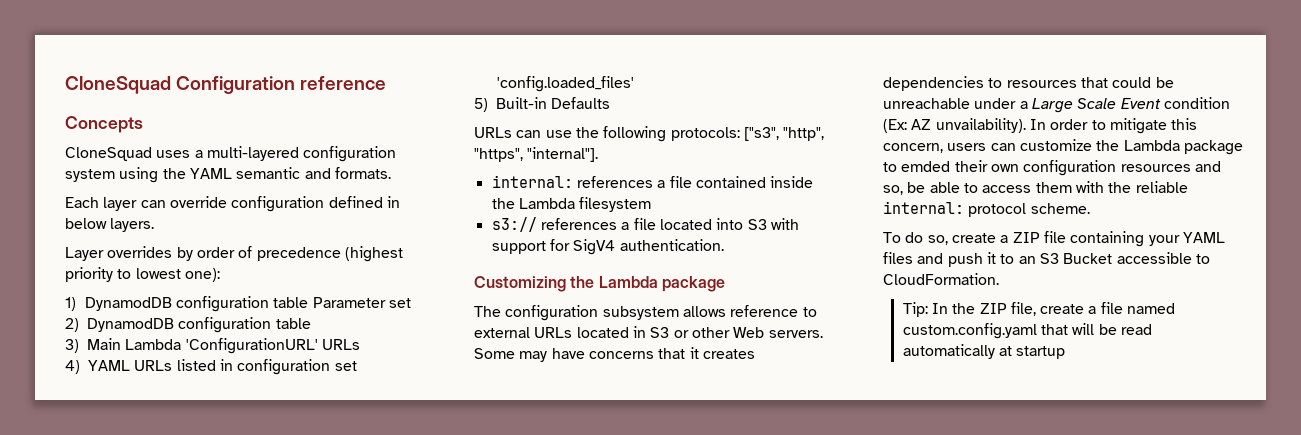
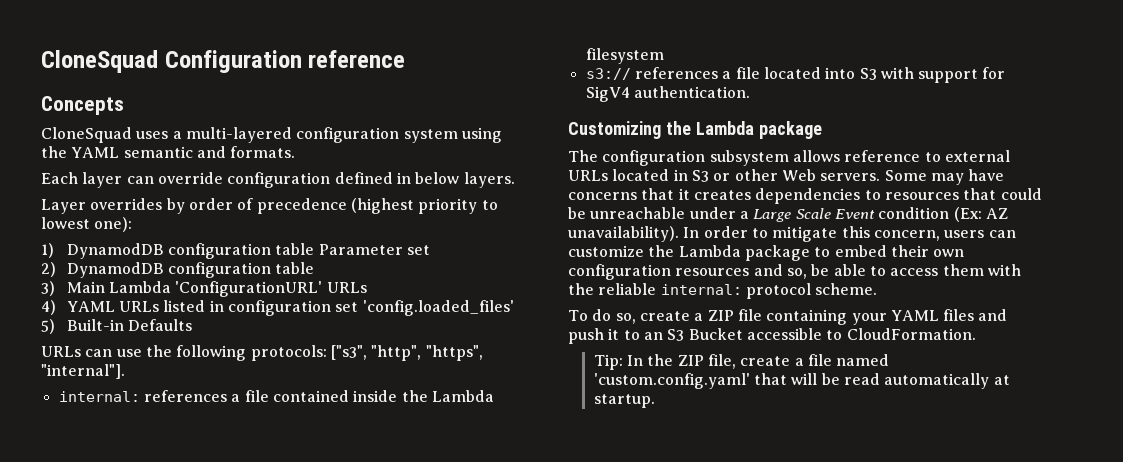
- Some may have concerns that it creates dependencies to resources that could be unreachable under a Large Scale Event condition (Ex: AZ unvailability).
+ Some may have concerns that it creates dependencies to resources that could be unreachable under a Large Scale Event condition (Ex: AZ unavailability).
- In order to mitigate this concern, users can customize the Lambda package to emded their own configuration resources and so, be able to access them with the reliable internal: protocol scheme.
+ In order to mitigate this concern, users can customize the Lambda package to embed their own configuration resources and so, be able to access them with the reliable internal: protocol scheme.
- Tip: In the ZIP file, create a file named custom.config.yaml that will be read automatically at startup
+ Tip: In the ZIP file, create a file named 'custom.config.yaml' that will be read automatically at startup.

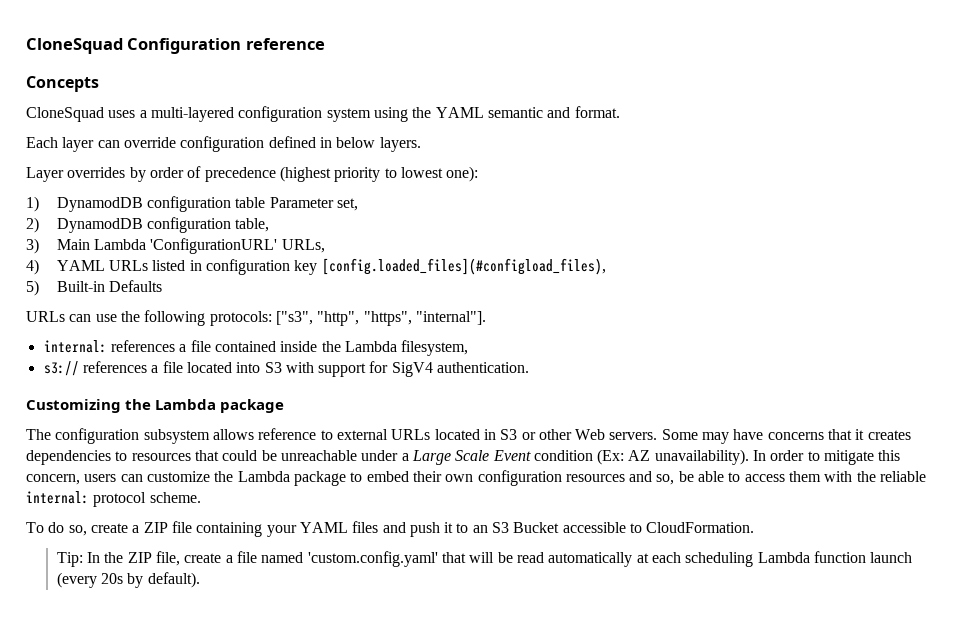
- CloneSquad uses a multi-layered configuration system using the YAML semantic and formats.
+ CloneSquad uses a multi-layered configuration system using the YAML semantic and format.
- 1) DynamodDB configuration table Parameter set
+ 1) DynamodDB configuration table Parameter set,
- 2) DynamodDB configuration table
+ 2) DynamodDB configuration table,
- 3) Main Lambda 'ConfigurationURL' URLs
+ 3) Main Lambda 'ConfigurationURL' URLs,
- 4) YAML URLs listed in configuration set 'config.loaded_files'
+ 4) YAML URLs listed in configuration key [config.loaded_files](#configload_files),
- internal: references a file contained inside the Lambda filesystem
+ internal: references a file contained inside the Lambda filesystem,
- Tip: In the ZIP file, create a file named 'custom.config.yaml' that will be read automatically at startup.
+ Tip: In the ZIP file, create a file named 'custom.config.yaml' that will be read automatically at each scheduling Lambda function launch (every 20s by default).

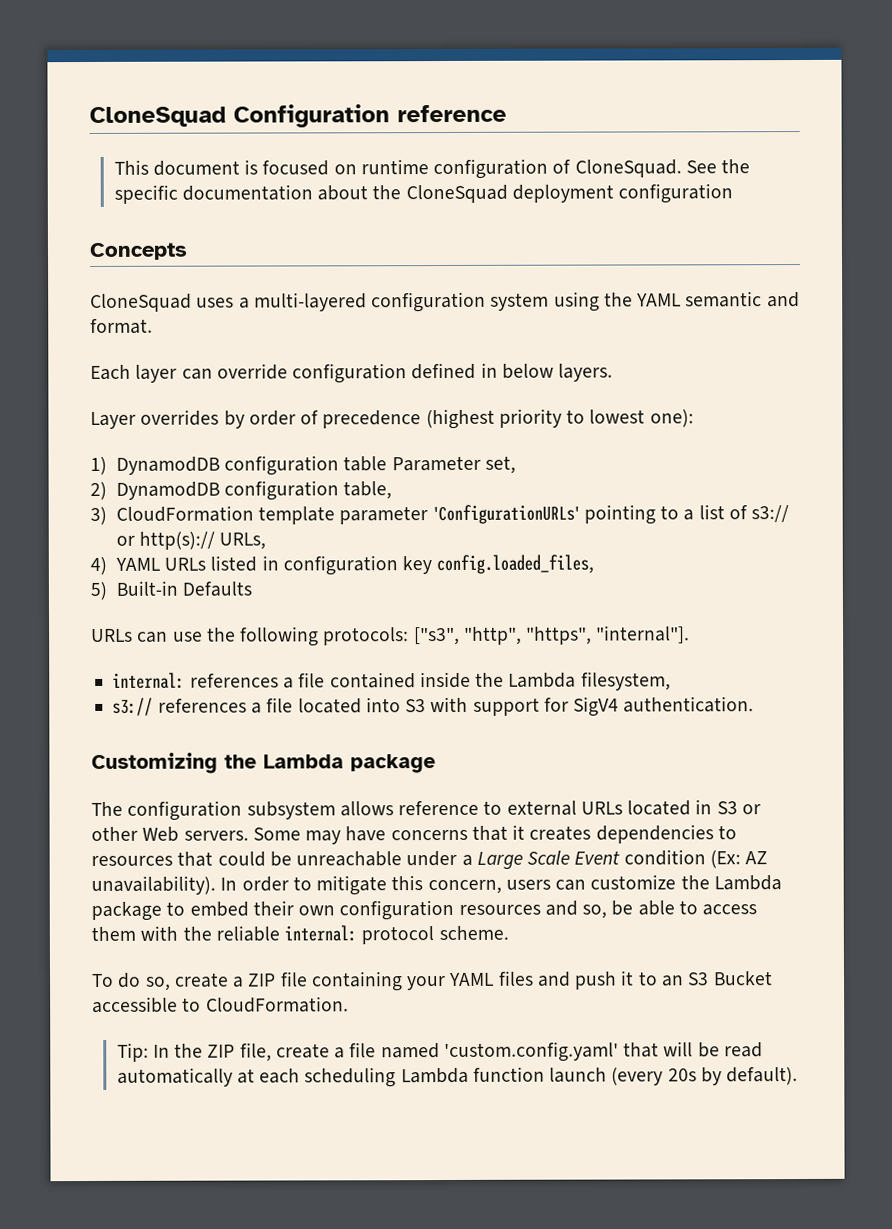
+ This document is focused on runtime configuration of CloneSquad. See the specific documentation about the CloneSquad deployment configuration
- 3) Main Lambda 'ConfigurationURL' URLs,
+ 3) CloudFormation template parameter 'ConfigurationURLs' pointing to a list of s3:// or http(s):// URLs,
- 4) YAML URLs listed in configuration key [config.loaded_files](#configload_files),
+ 4) YAML URLs listed in configuration key config.loaded_files,

